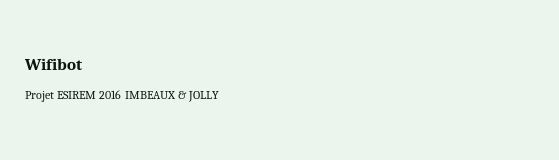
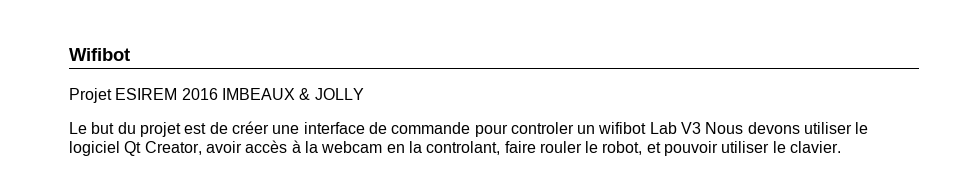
+ Le but du projet est de créer une interface de commande pour controler un wifibot Lab V3 Nous devons utiliser le logiciel Qt Creator, avoir accès à la webcam en la controlant, faire rouler le robot, et pouvoir utiliser le clavier.

